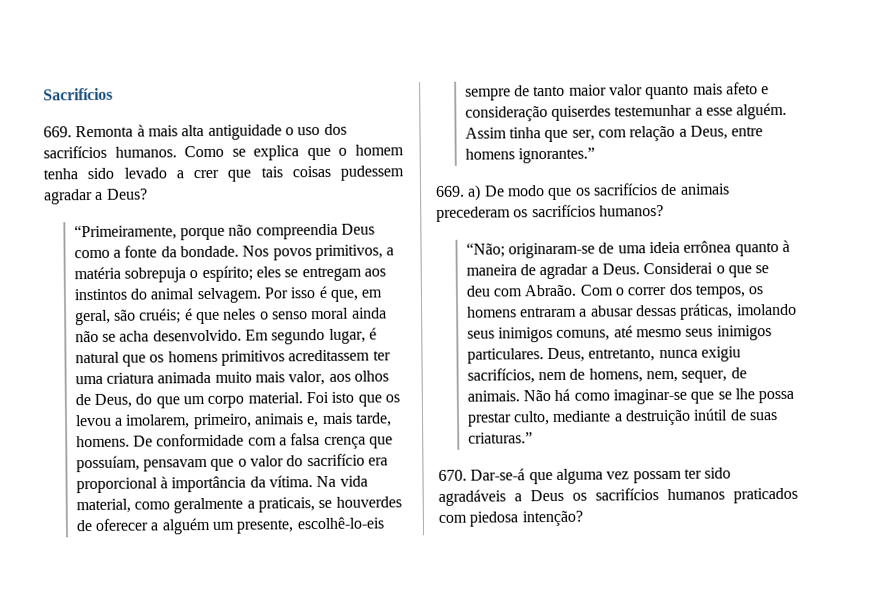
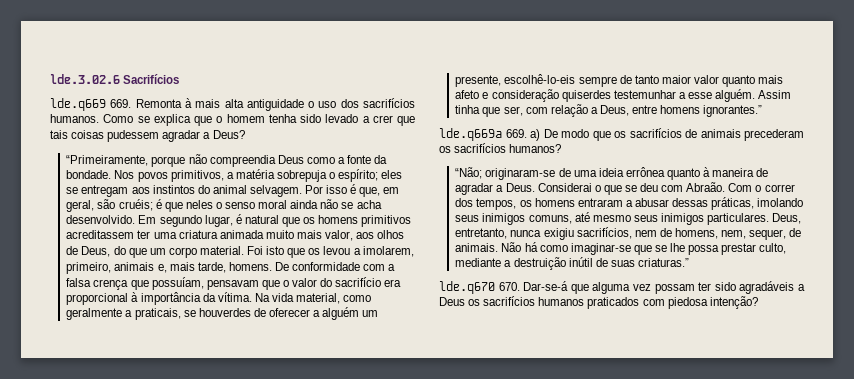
- Sacrifícios
+ lde.3.02.6 Sacrifícios
- 669. Remonta à mais alta antiguidade o uso dos sacrifícios humanos.
+ lde.q669 669. Remonta à mais alta antiguidade o uso dos sacrifícios humanos.
- 669. a) De modo que os sacrifícios de animais precederam os sacrifícios humanos?
+ lde.q669a 669. a) De modo que os sacrifícios de animais precederam os sacrifícios humanos?
- 670. Dar-se-á que alguma vez possam ter sido agradáveis a Deus os sacrifícios humanos praticados com piedosa intenção?
+ lde.q670 670. Dar-se-á que alguma vez possam ter sido agradáveis a Deus os sacrifícios humanos praticados com piedosa intenção?

